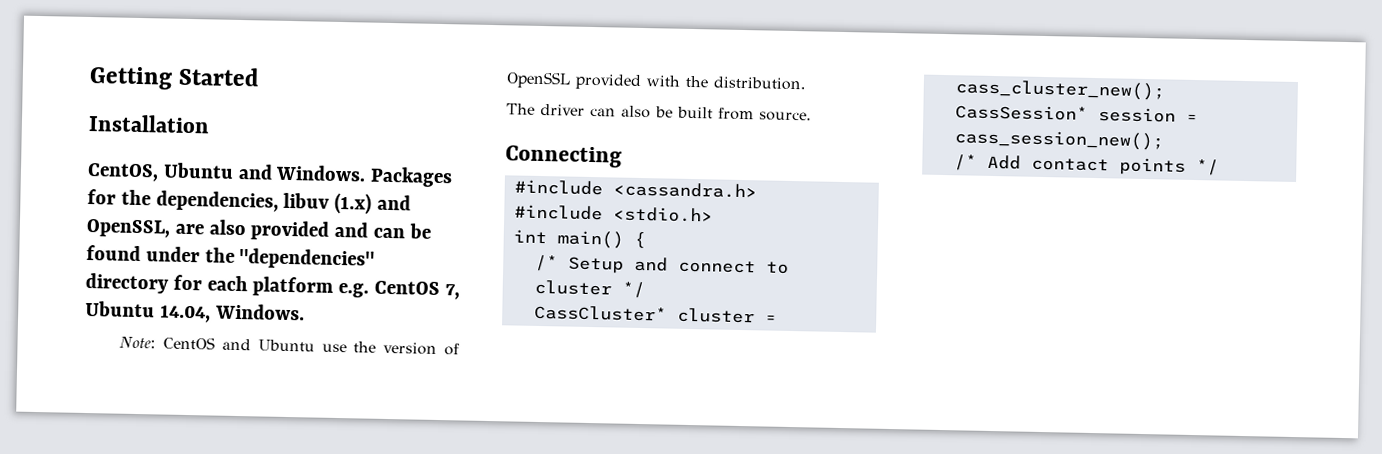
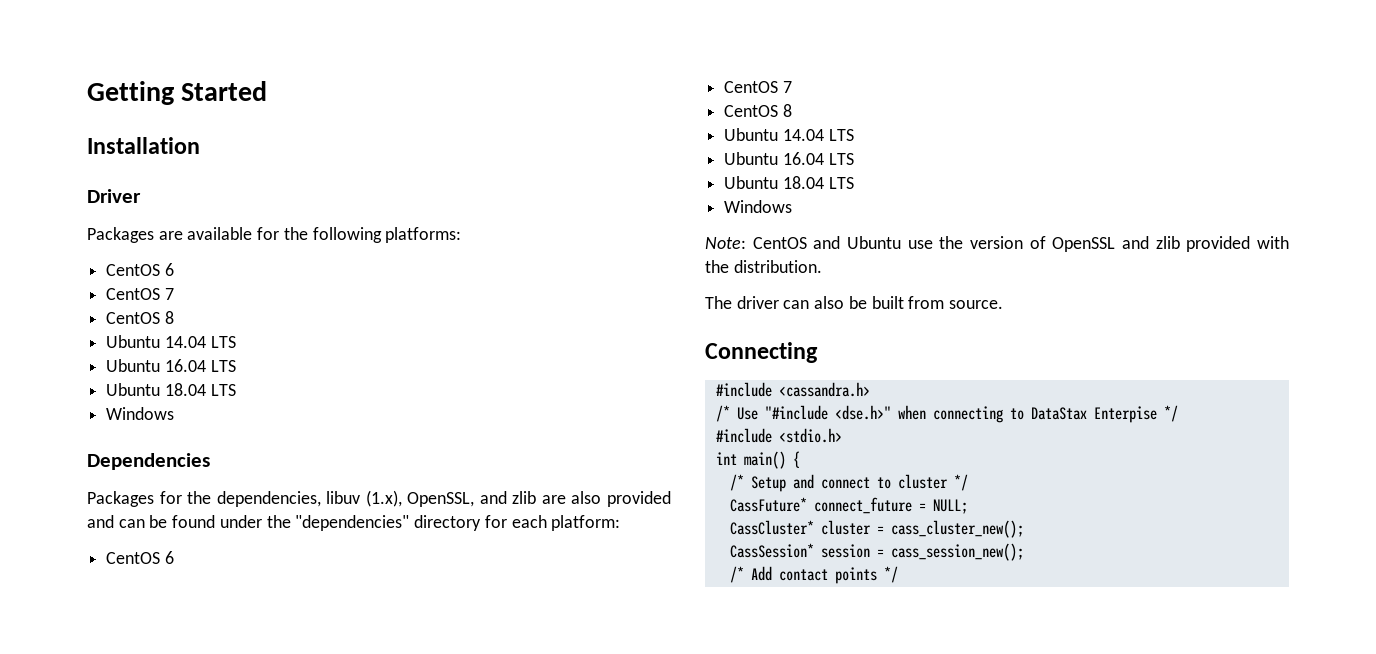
- CentOS, Ubuntu and Windows. Packages for the dependencies, libuv (1.x) and OpenSSL, are also provided and can be found under the "dependencies" directory for each platform e.g. CentOS 7, Ubuntu 14.04, Windows.
+ Driver
+ Packages are available for the following platforms:
+ CentOS 6
+ CentOS 7
+ CentOS 8
+ Ubuntu 14.04 LTS
+ Ubuntu 16.04 LTS
+ Ubuntu 18.04 LTS
+ Windows
+ Dependencies
+ Packages for the dependencies, libuv (1.x), OpenSSL, and zlib are also provided and can be found under the "dependencies" directory for each platform:
+ CentOS 6
+ CentOS 7
+ CentOS 8
+ Ubuntu 14.04 LTS
+ Ubuntu 16.04 LTS
+ Ubuntu 18.04 LTS
+ Windows
- Note: CentOS and Ubuntu use the version of OpenSSL provided with the distribution.
+ Note: CentOS and Ubuntu use the version of OpenSSL and zlib provided with the distribution.
+ /* Use "#include <dse.h>" when connecting to DataStax Enterpise */
+ CassFuture* connect_future = NULL;

